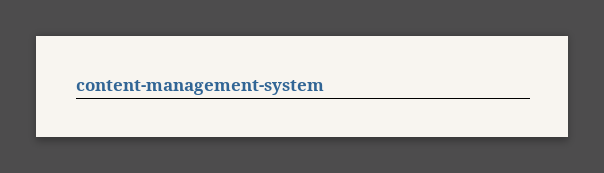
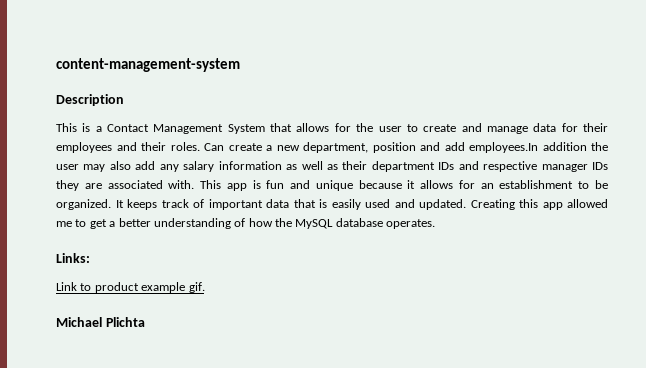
+ Description
+ This is a Contact Management System that allows for the user to create and manage data for their employees and their roles. Can create a new department, position and add employees.In addition the user may also add any salary information as well as their department IDs and respective manager IDs they are associated with. This app is fun and unique because it allows for an establishment to be organized. It keeps track of important data that is easily used and updated. Creating this app allowed me to get a better understanding of how the MySQL database operates.
+ Links:
+ Link to product example gif.
+ Michael Plichta

